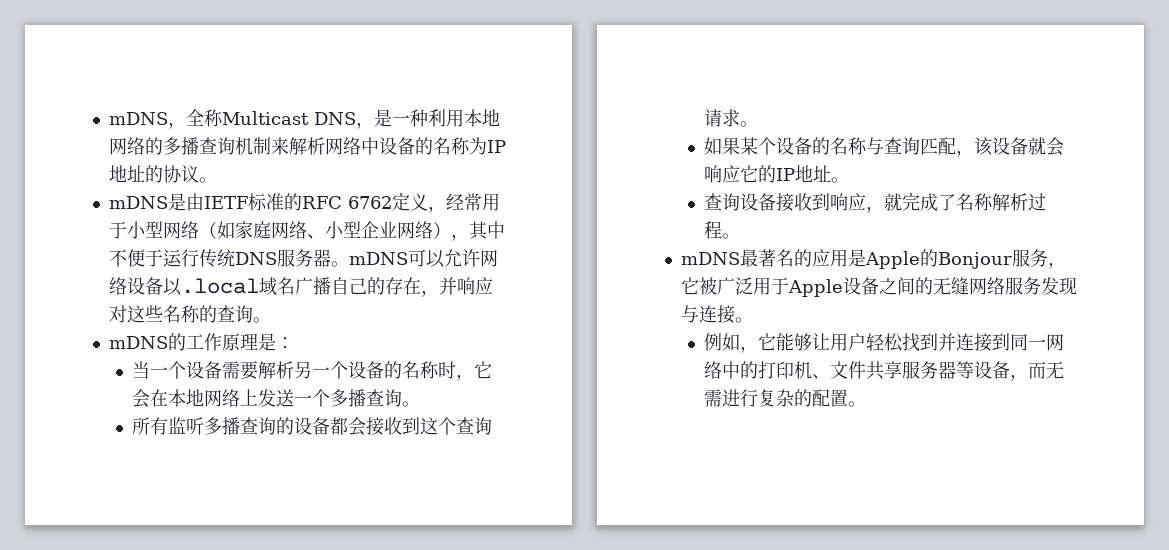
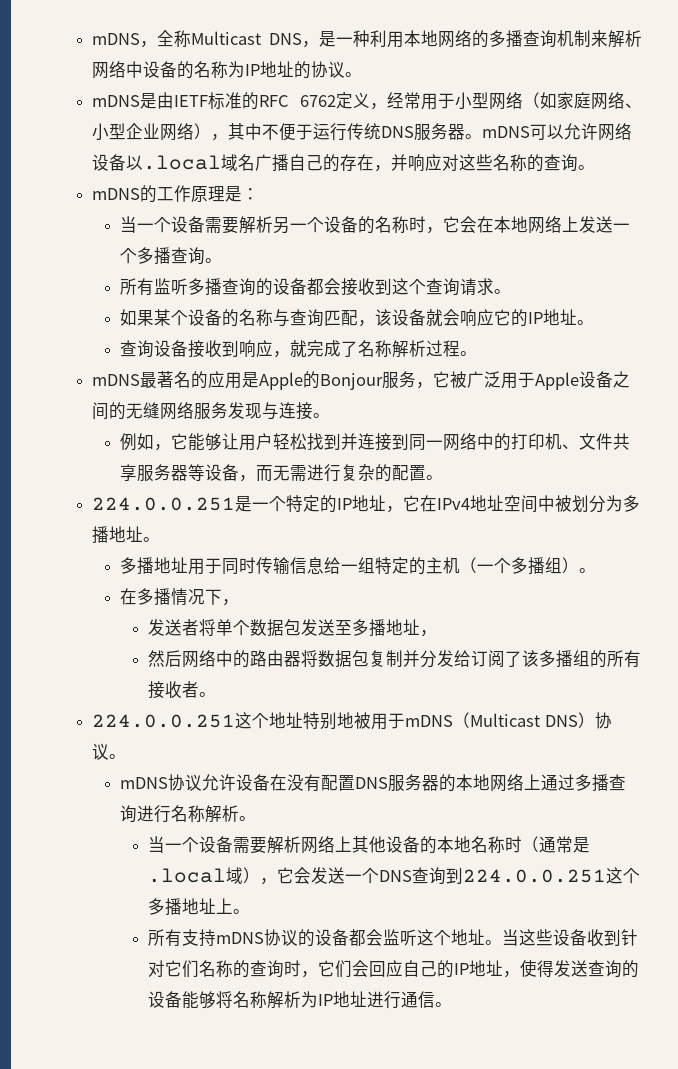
+ 224.0.0.251是一个特定的IP地址，它在IPv4地址空间中被划分为多播地址。
+ 多播地址用于同时传输信息给一组特定的主机（一个多播组）。
+ 在多播情况下，
+ 发送者将单个数据包发送至多播地址，
+ 然后网络中的路由器将数据包复制并分发给订阅了该多播组的所有接收者。
+ 224.0.0.251这个地址特别地被用于mDNS（Multicast DNS）协议。
+ mDNS协议允许设备在没有配置DNS服务器的本地网络上通过多播查询进行名称解析。
+ 当一个设备需要解析网络上其他设备的本地名称时（通常是.local域），它会发送一个DNS查询到224.0.0.251这个多播地址上。
+ 所有支持mDNS协议的设备都会监听这个地址。当这些设备收到针对它们名称的查询时，它们会回应自己的IP地址，使得发送查询的设备能够将名称解析为IP地址进行通信。

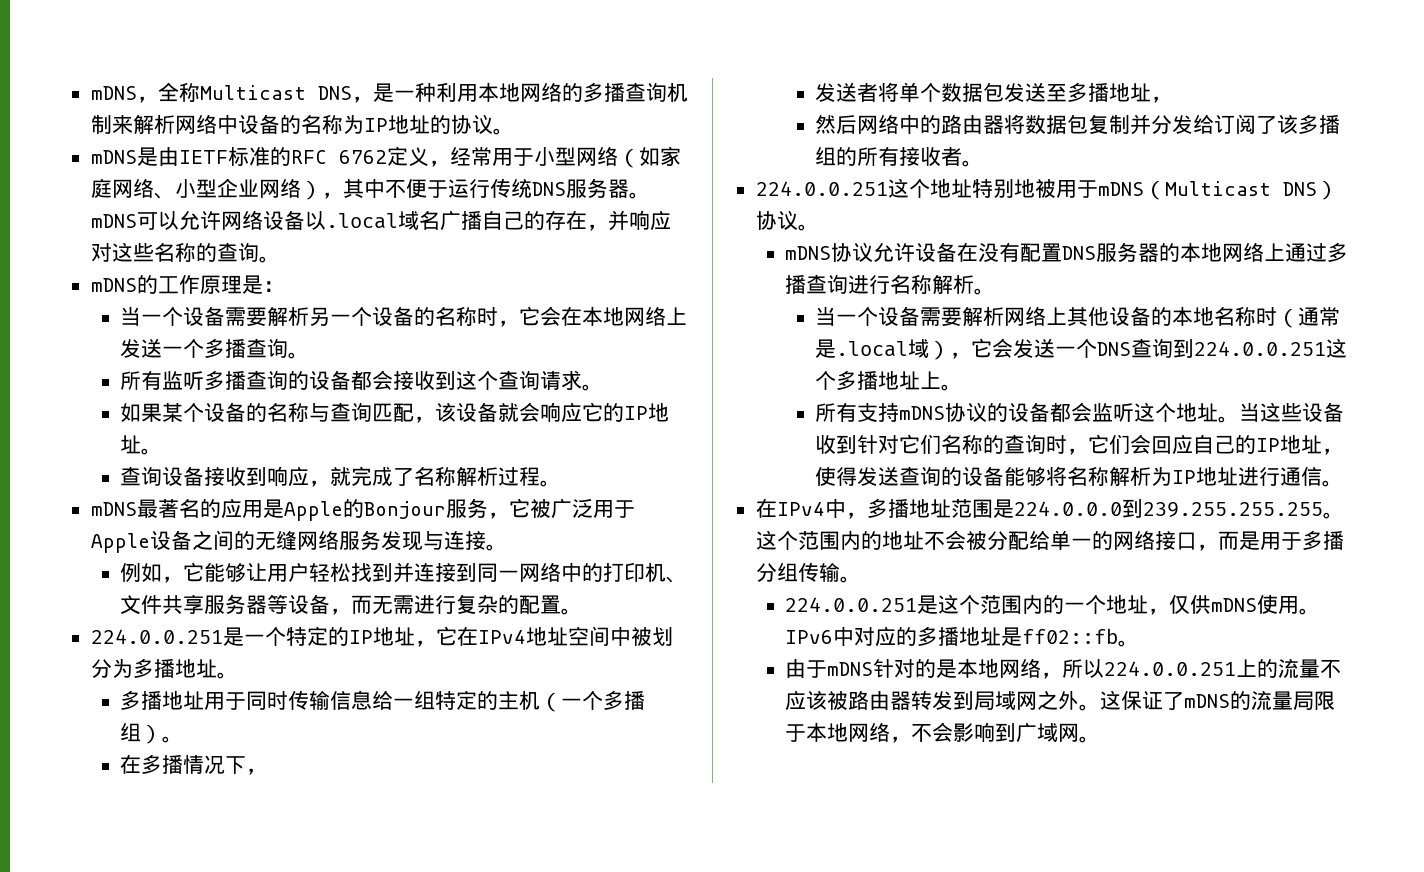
+ 在IPv4中，多播地址范围是224.0.0.0到239.255.255.255。这个范围内的地址不会被分配给单一的网络接口，而是用于多播分组传输。
+ 224.0.0.251是这个范围内的一个地址，仅供mDNS使用。IPv6中对应的多播地址是ff02::fb。
+ 由于mDNS针对的是本地网络，所以224.0.0.251上的流量不应该被路由器转发到局域网之外。这保证了mDNS的流量局限于本地网络，不会影响到广域网。

